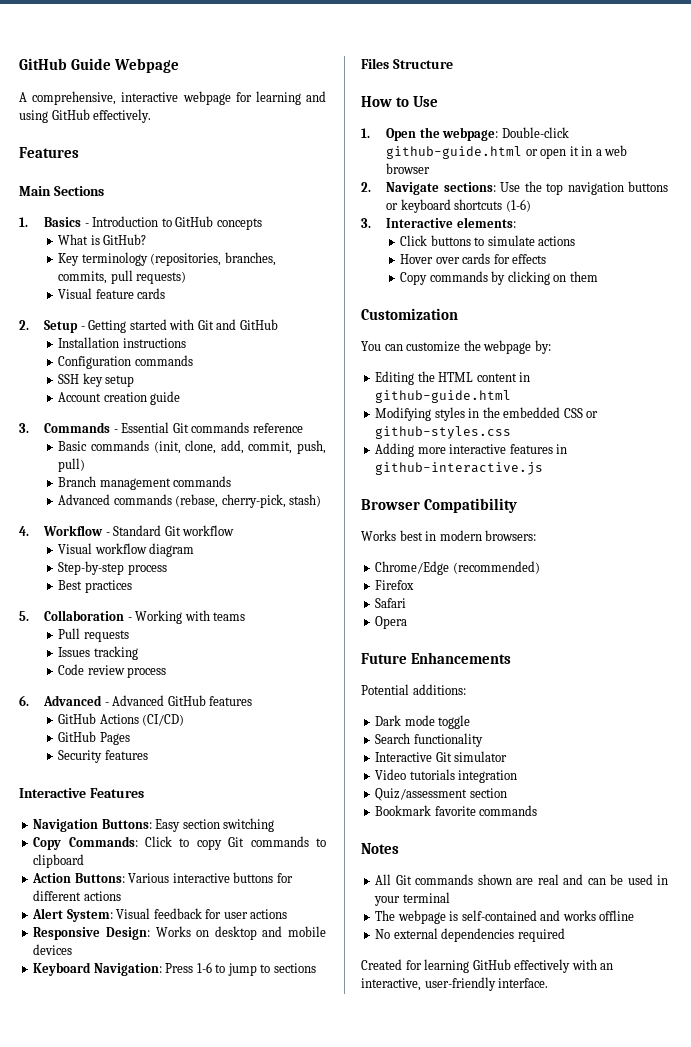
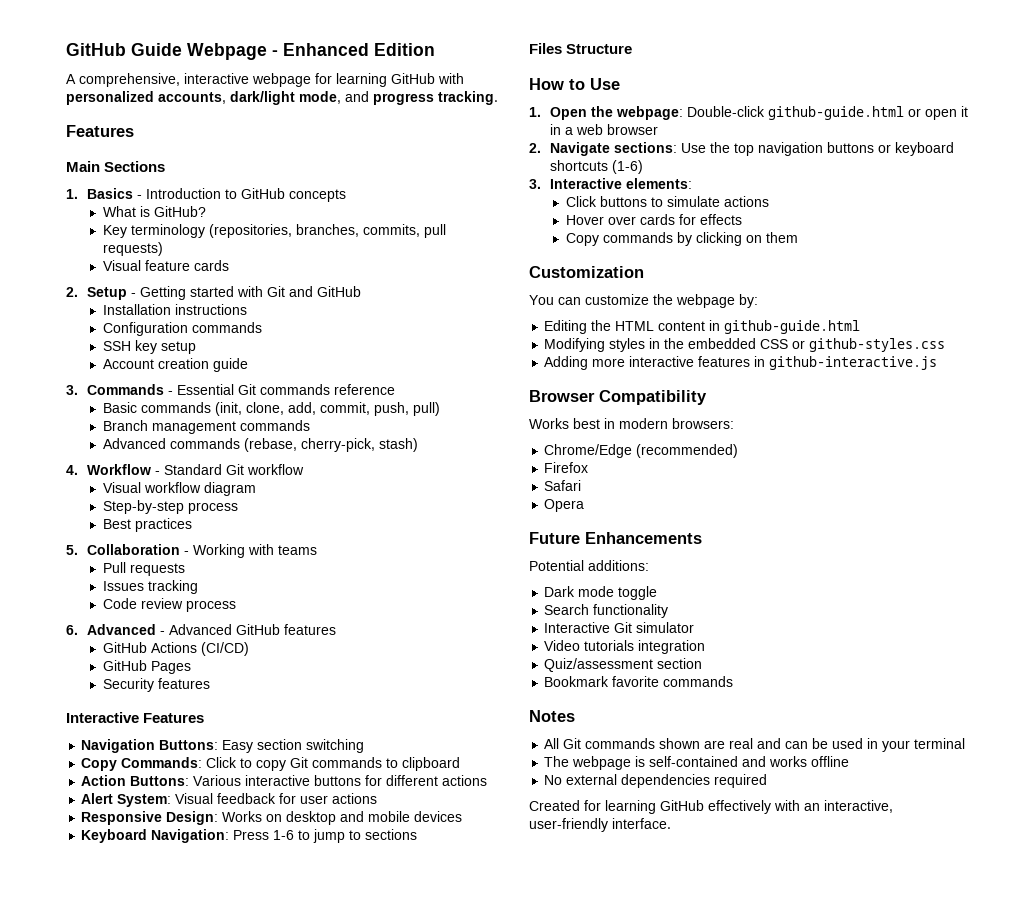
- GitHub Guide Webpage
+ GitHub Guide Webpage - Enhanced Edition
- A comprehensive, interactive webpage for learning and using GitHub effectively.
+ A comprehensive, interactive webpage for learning GitHub with personalized accounts, dark/light mode, and progress tracking.

